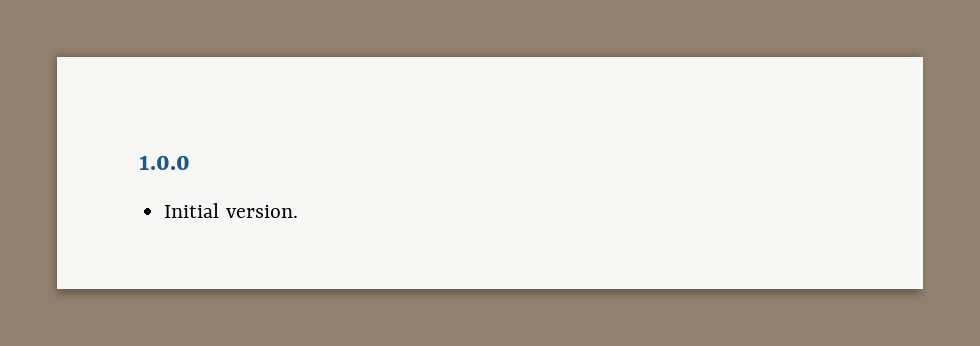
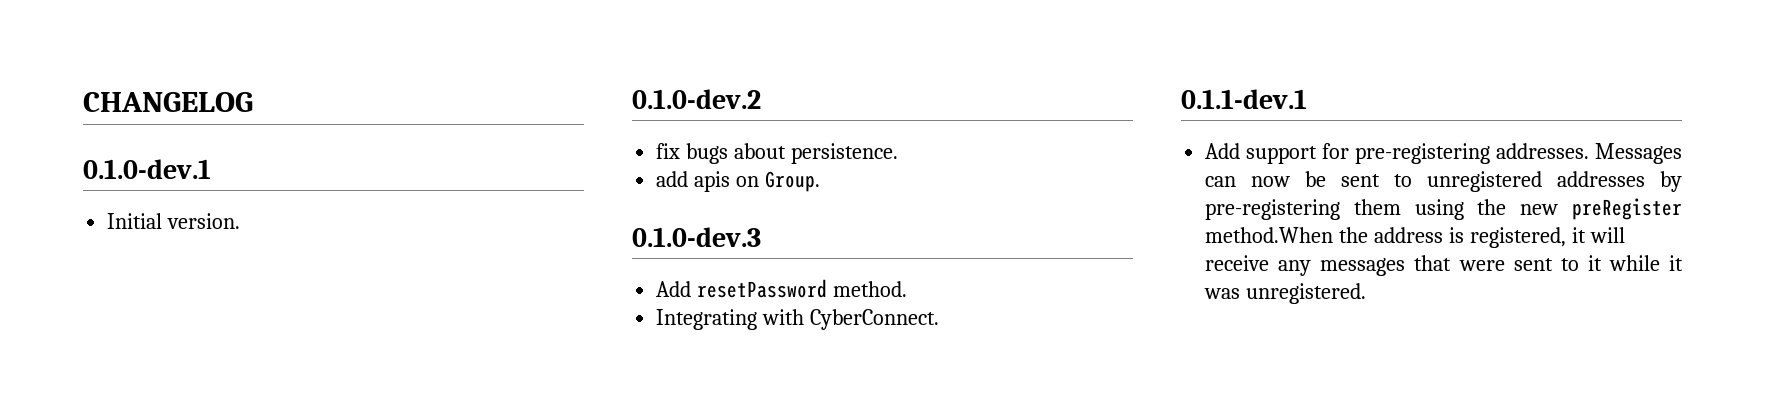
- 1.0.0
+ CHANGELOG
+ 0.1.0-dev.1
+ 0.1.0-dev.2
+ fix bugs about persistence.
+ add apis on Group.
+ 0.1.0-dev.3
+ Add resetPassword method.
+ Integrating with CyberConnect.
+ 0.1.1-dev.1
+ Add support for pre-registering addresses. Messages can now be sent to unregistered addresses by pre-registering them using the new preRegister method.When the address is registered, it will receive any messages that were sent to it while it was unregistered.

